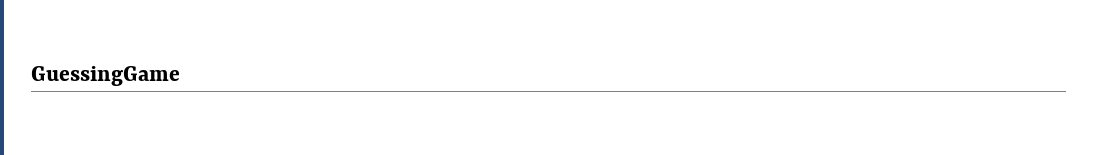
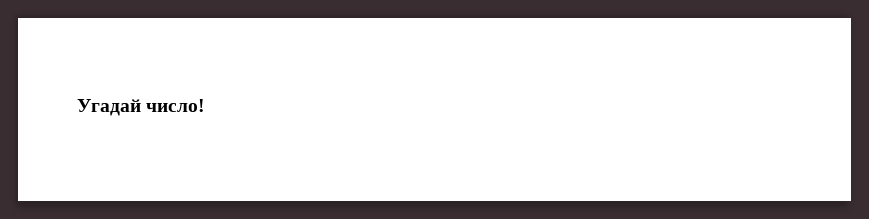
- GuessingGame
+ Угадай число!

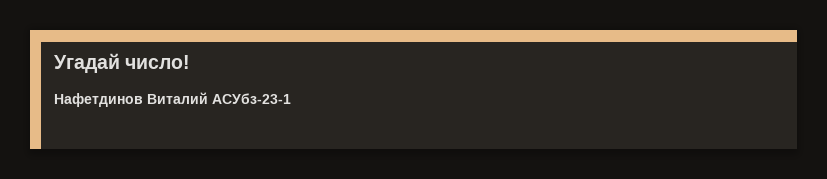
+ Нафетдинов Виталий АСУбз-23-1

